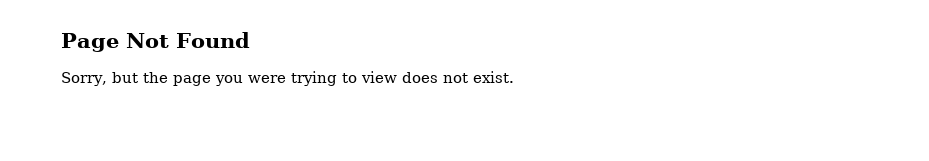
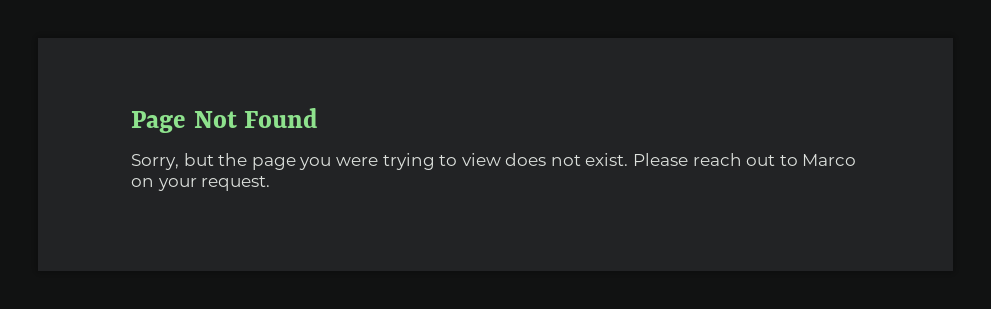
+ Please reach out to Marco on your request.

